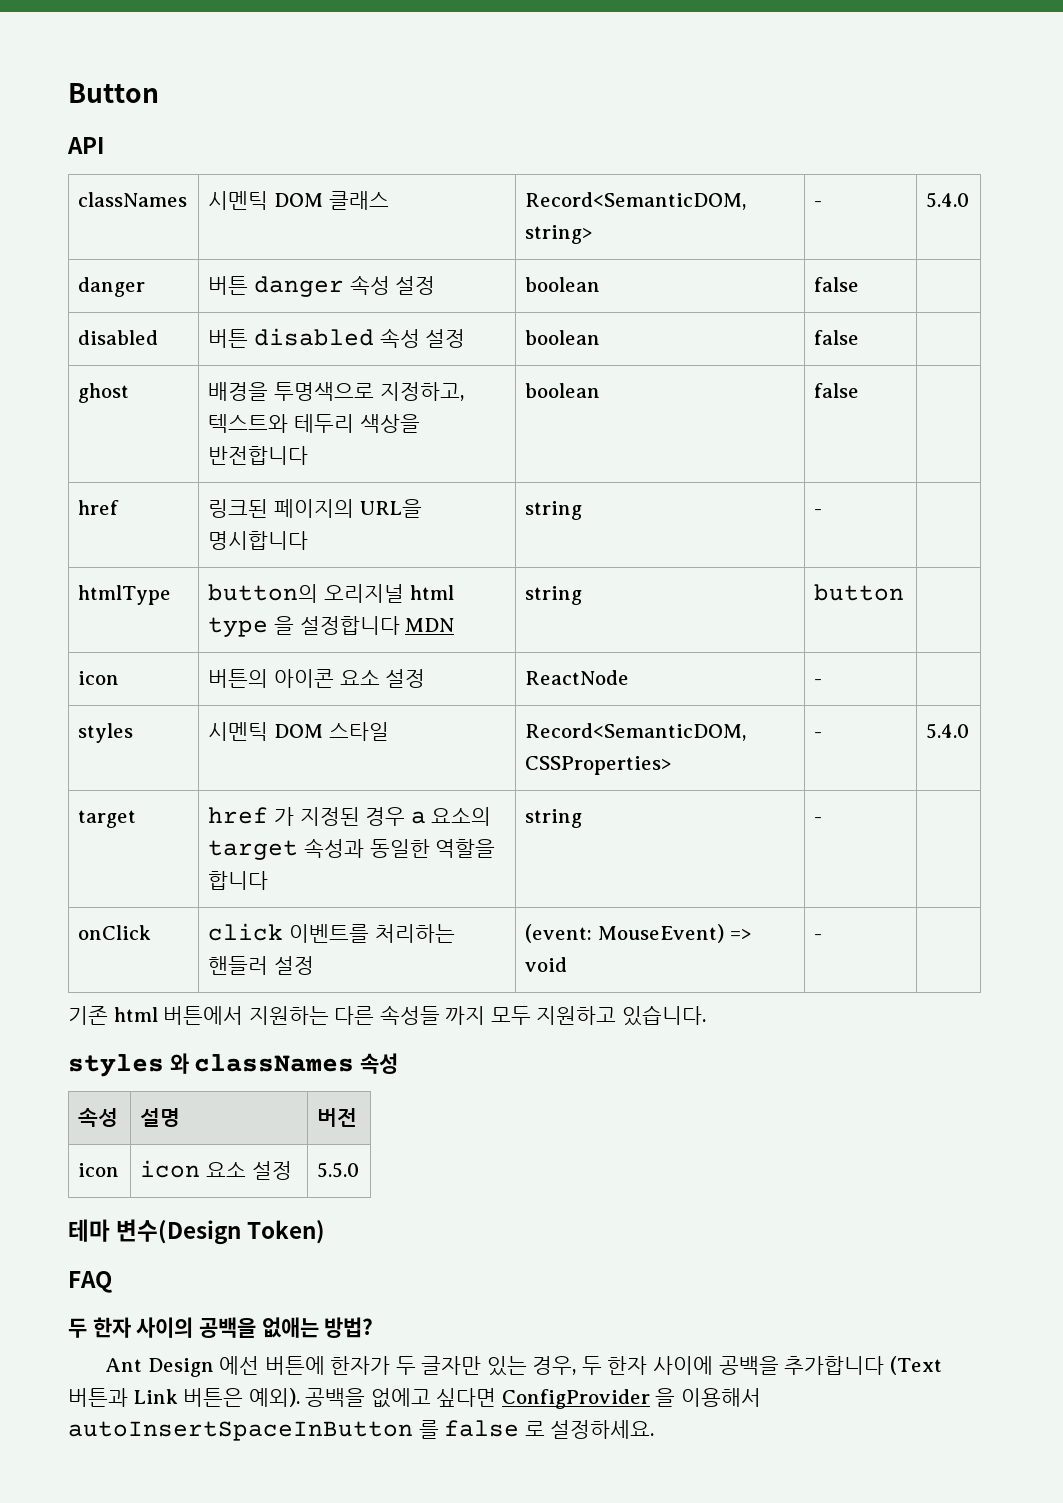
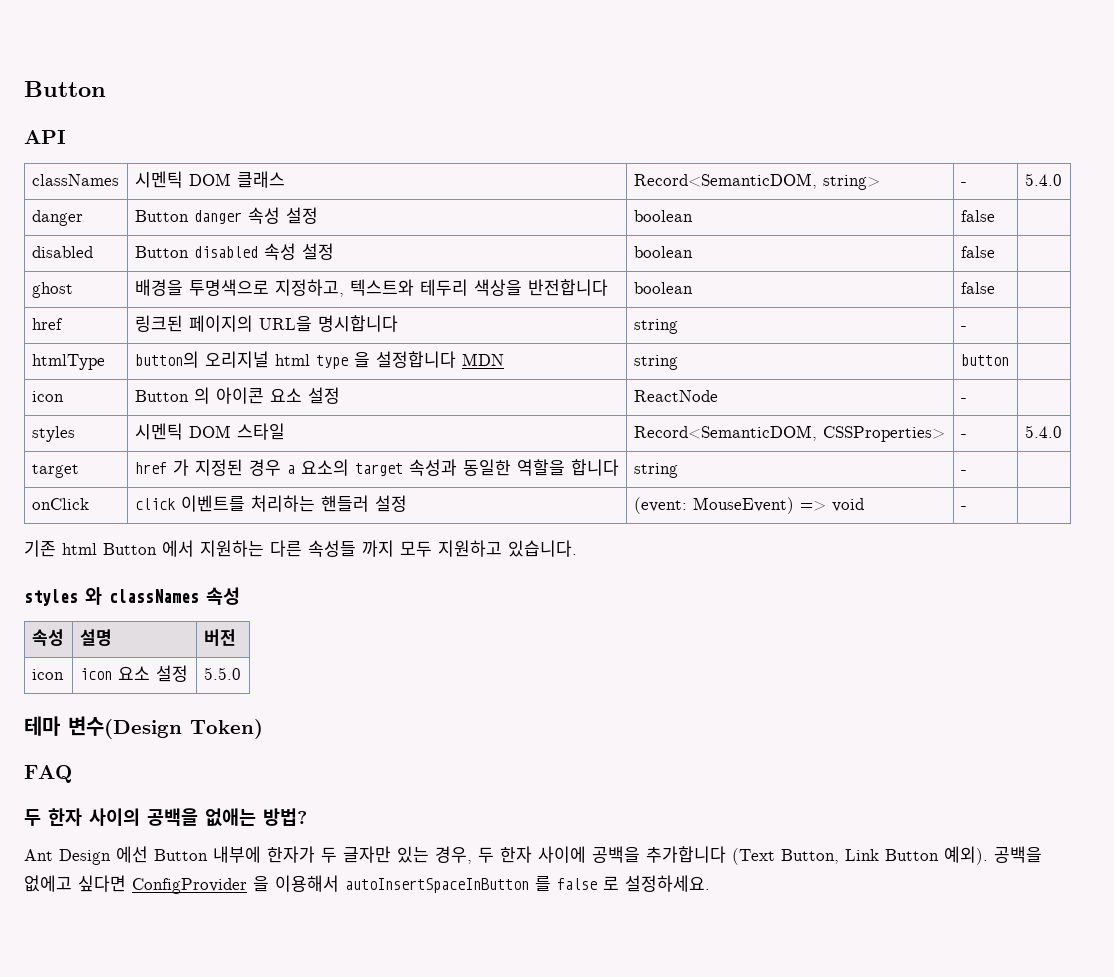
- danger | 버튼 danger 속성 설정 | boolean | false |
+ danger | Button danger 속성 설정 | boolean | false |
- disabled | 버튼 disabled 속성 설정 | boolean | false |
+ disabled | Button disabled 속성 설정 | boolean | false |
- icon | 버튼의 아이콘 요소 설정 | ReactNode | - |
+ icon | Button 의 아이콘 요소 설정 | ReactNode | - |
- 기존 html 버튼에서 지원하는 다른 속성들 까지 모두 지원하고 있습니다.
+ 기존 html Button 에서 지원하는 다른 속성들 까지 모두 지원하고 있습니다.
- Ant Design 에선 버튼에 한자가 두 글자만 있는 경우, 두 한자 사이에 공백을 추가합니다 (Text 버튼과 Link 버튼은 예외).
+ Ant Design 에선 Button 내부에 한자가 두 글자만 있는 경우, 두 한자 사이에 공백을 추가합니다 (Text Button, Link Button 예외).

